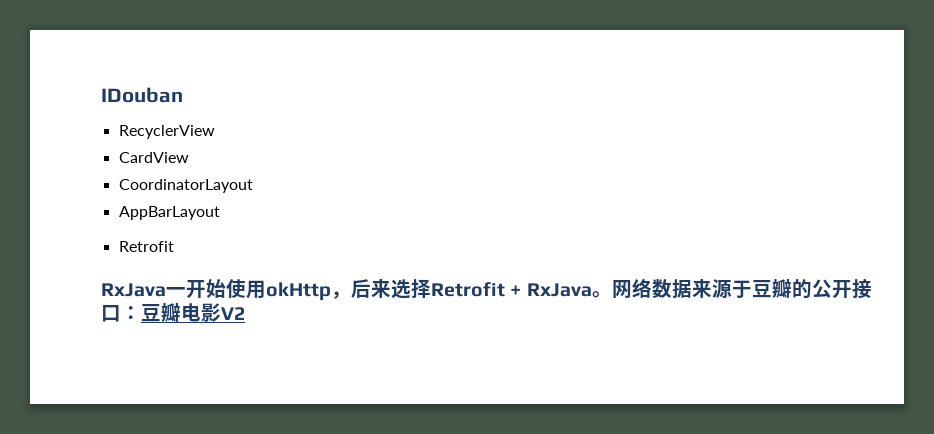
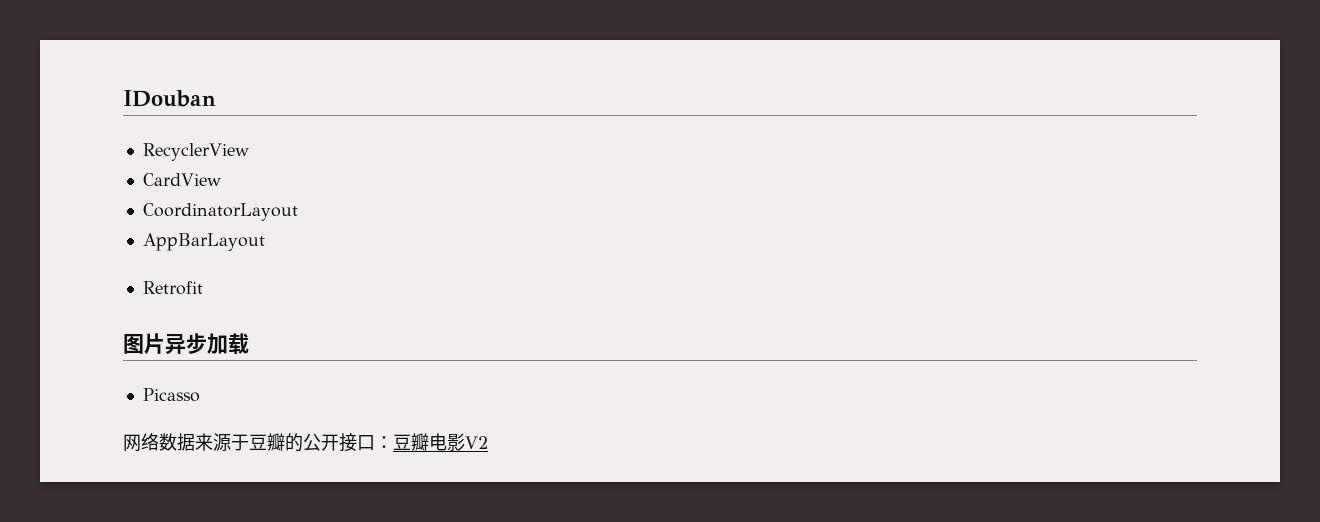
- RxJava一开始使用okHttp，后来选择Retrofit + RxJava。网络数据来源于豆瓣的公开接口：豆瓣电影V2
+ 图片异步加载
+ Picasso
+ 网络数据来源于豆瓣的公开接口：豆瓣电影V2

